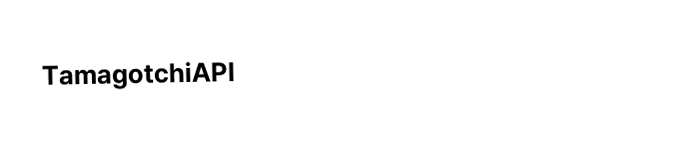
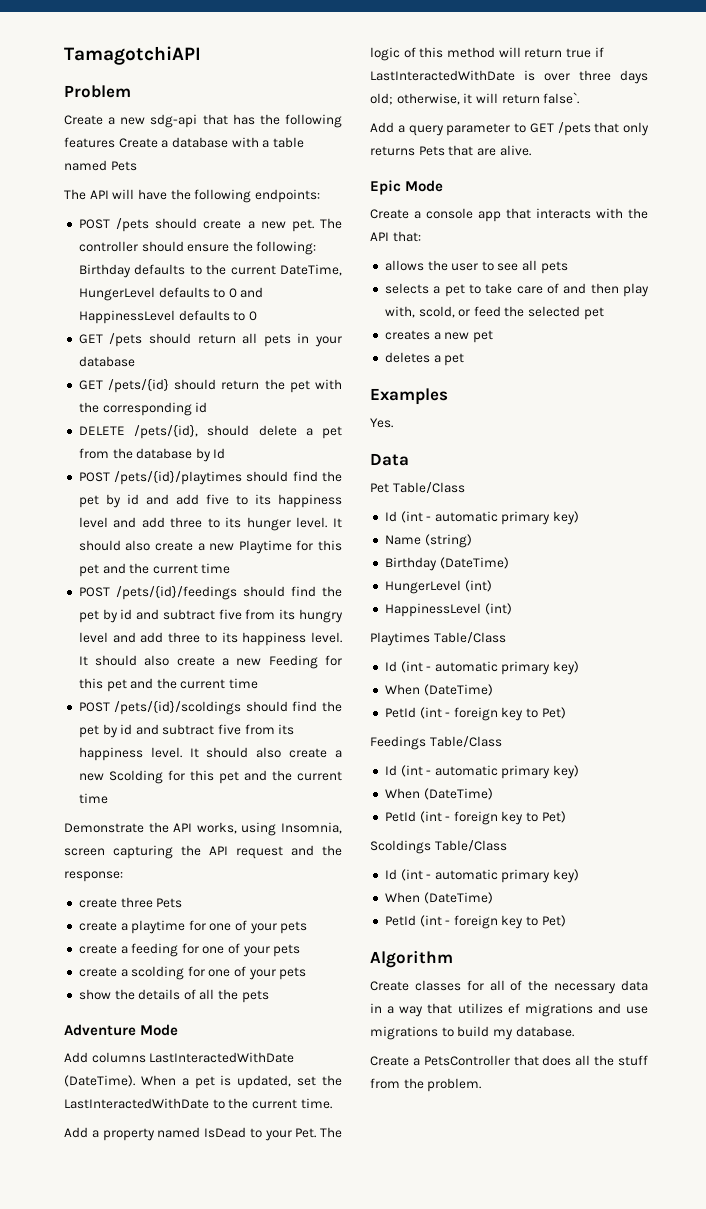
+ Problem
+ Create a new sdg-api that has the following features Create a database with a table named Pets
+ The API will have the following endpoints:
+ POST /pets should create a new pet. The controller should ensure the following: Birthday defaults to the current DateTime, HungerLevel defaults to 0 and HappinessLevel defaults to 0
+ GET /pets should return all pets in your database
+ GET /pets/{id} should return the pet with the corresponding id
+ DELETE /pets/{id}, should delete a pet from the database by Id
+ POST /pets/{id}/playtimes should find the pet by id and add five to its happiness level and add three to its hunger level. It should also create a new Playtime for this pet and the current time
+ POST /pets/{id}/feedings should find the pet by id and subtract five from its hungry level and add three to its happiness level. It should also create a new Feeding for this pet and the current time
+ POST /pets/{id}/scoldings should find the pet by id and subtract five from its happiness level. It should also create a new Scolding for this pet and the current time
+ Demonstrate the API works, using Insomnia, screen capturing the API request and the response:
+ create three Pets
+ create a playtime for one of your pets
+ create a feeding for one of your pets
+ create a scolding for one of your pets
+ show the details of all the pets
+ Adventure Mode
+ Add columns LastInteractedWithDate (DateTime). When a pet is updated, set the LastInteractedWithDate to the current time.
+ Add a property named IsDead to your Pet. The logic of this method will return true if LastInteractedWithDate is over three days old; otherwise, it will return false`.
+ Add a query parameter to GET /pets that only returns Pets that are alive.
+ Epic Mode
+ Create a console app that interacts with the API that:
+ allows the user to see all pets
+ selects a pet to take care of and then play with, scold, or feed the selected pet
+ creates a new pet
+ deletes a pet
+ Examples
+ Yes.
+ Data
+ Pet Table/Class
+ Id (int - automatic primary key)
+ Name (string)
+ Birthday (DateTime)
+ HungerLevel (int)
+ HappinessLevel (int)
+ Playtimes Table/Class
+ Id (int - automatic primary key)
+ When (DateTime)
+ PetId (int - foreign key to Pet)
+ Feedings Table/Class
+ Id (int - automatic primary key)
+ When (DateTime)
+ PetId (int - foreign key to Pet)
+ Scoldings Table/Class
+ Id (int - automatic primary key)
+ When (DateTime)
+ PetId (int - foreign key to Pet)
+ Algorithm
+ Create classes for all of the necessary data in a way that utilizes ef migrations and use migrations to build my database.
+ Create a PetsController that does all the stuff from the problem.

